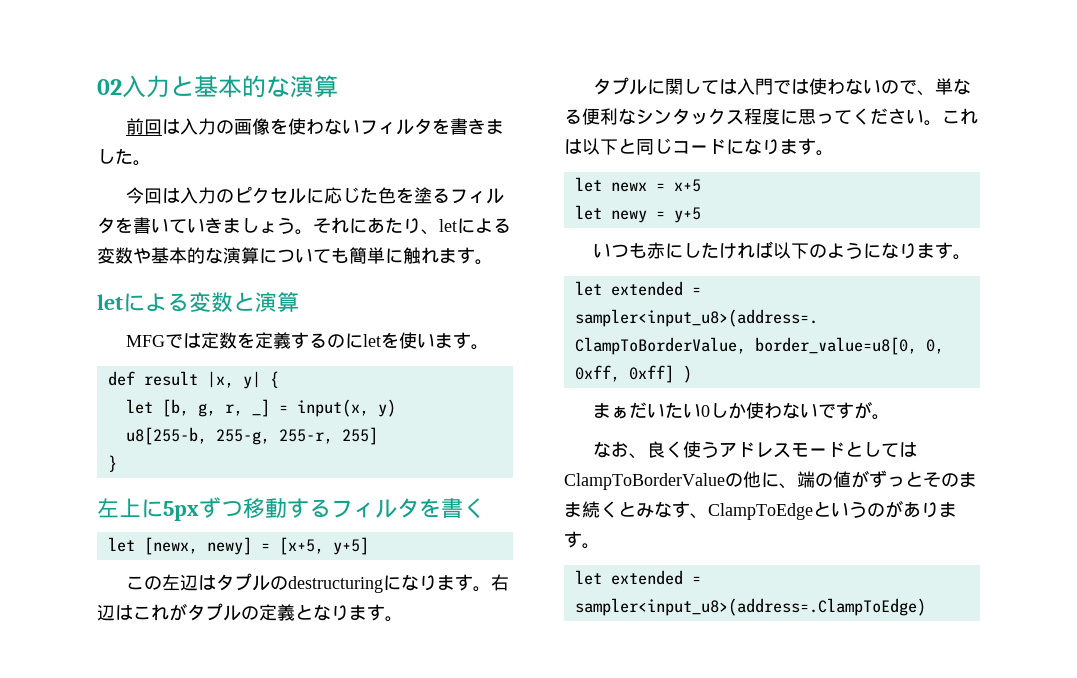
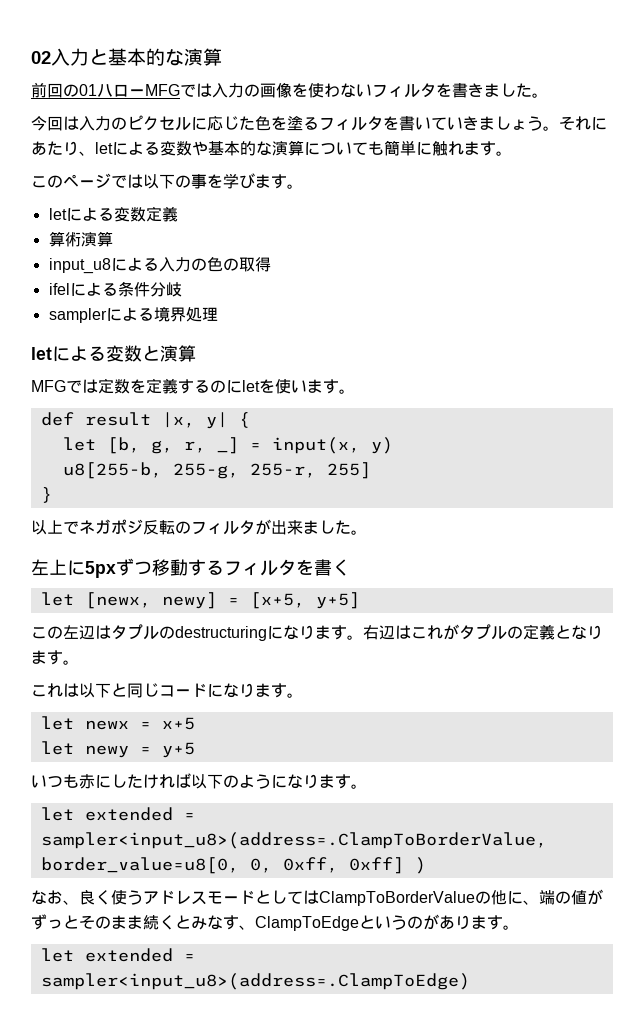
- 前回は入力の画像を使わないフィルタを書きました。
+ 前回の01ハローMFGでは入力の画像を使わないフィルタを書きました。
+ このページでは以下の事を学びます。
+ letによる変数定義
+ 算術演算
+ input_u8による入力の色の取得
+ ifelによる条件分岐
+ samplerによる境界処理
+ 以上でネガポジ反転のフィルタが出来ました。
- タプルに関しては入門では使わないので、単なる便利なシンタックス程度に思ってください。
- まぁだいたい0しか使わないですが。

